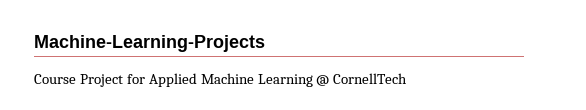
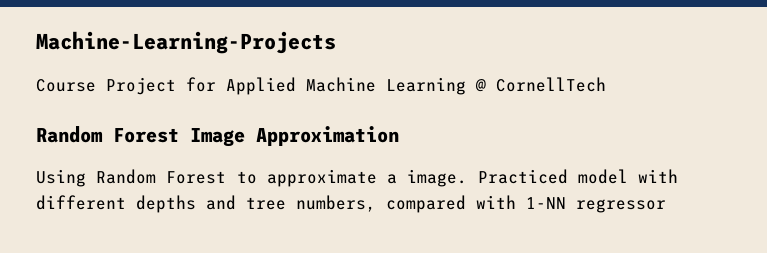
+ Random Forest Image Approximation
+ Using Random Forest to approximate a image. Practiced model with different depths and tree numbers, compared with 1-NN regressor

